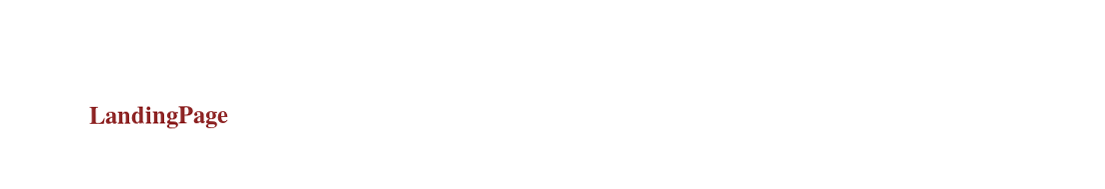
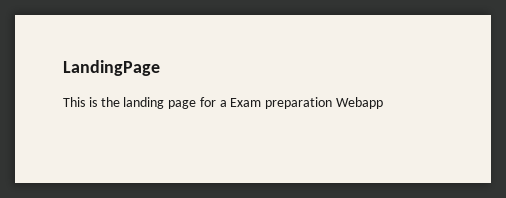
+ This is the landing page for a Exam preparation Webapp

